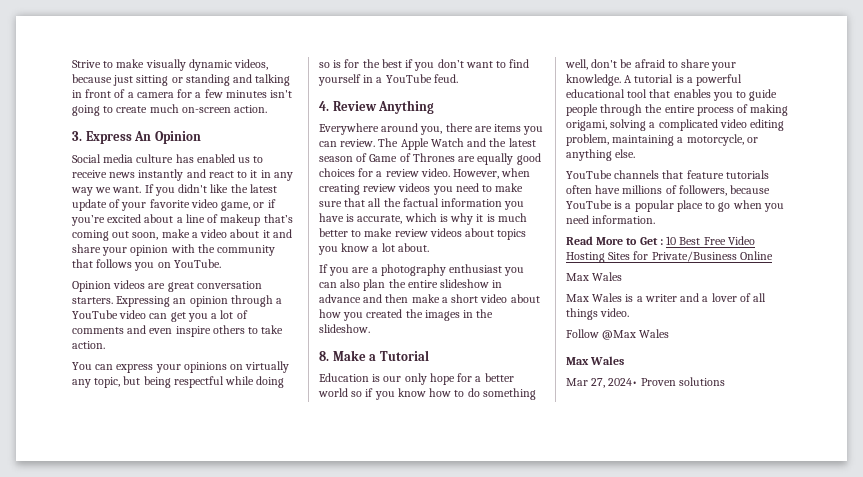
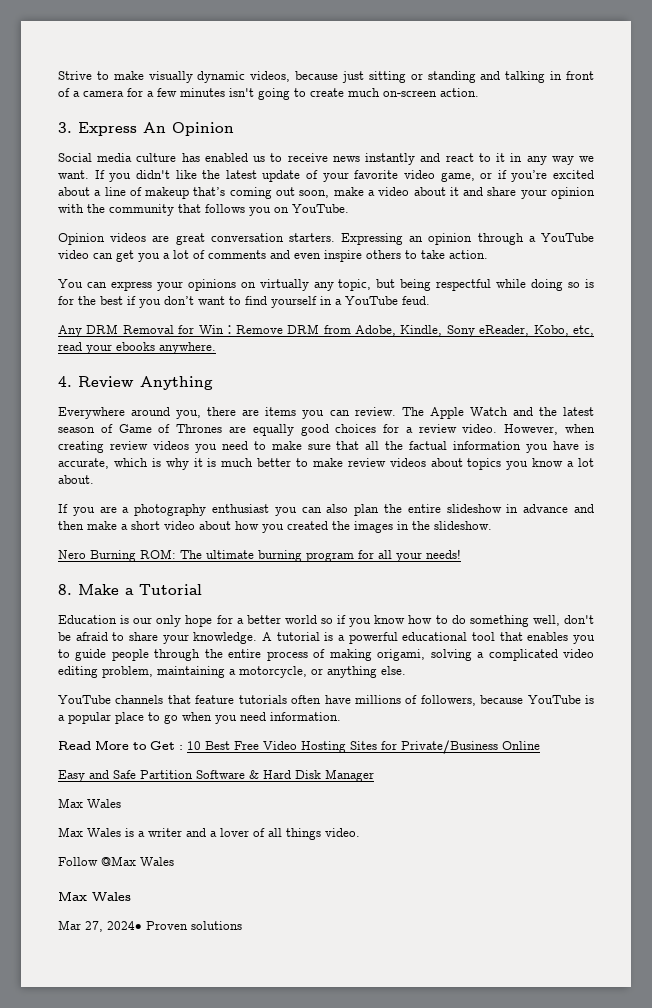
+ Any DRM Removal for Win：Remove DRM from Adobe, Kindle, Sony eReader, Kobo, etc, read your ebooks anywhere.
+ Nero Burning ROM: The ultimate burning program for all your needs!
+ Easy and Safe Partition Software & Hard Disk Manager

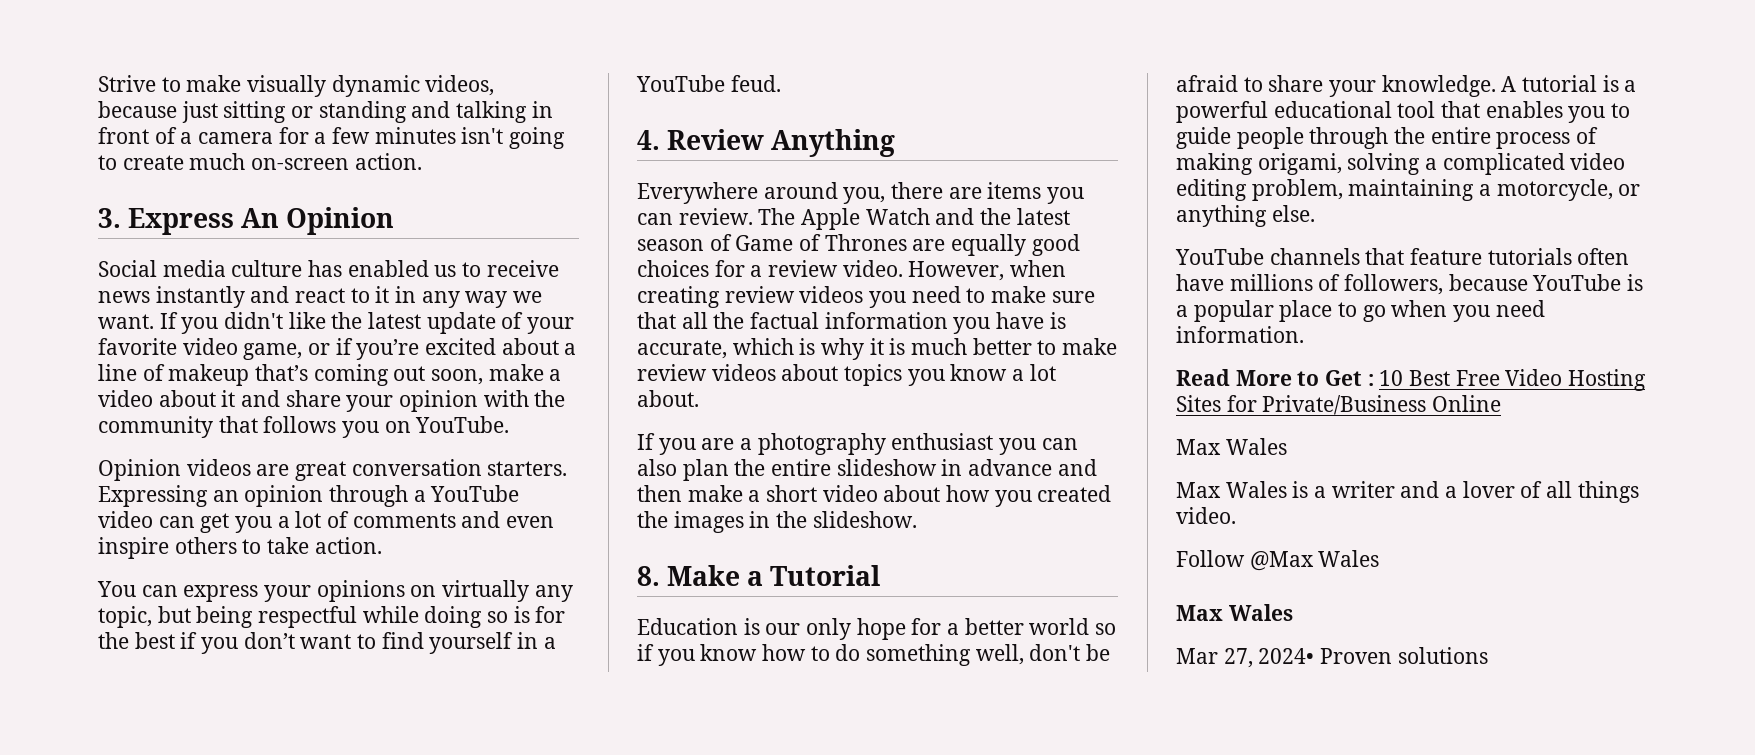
- Any DRM Removal for Win：Remove DRM from Adobe, Kindle, Sony eReader, Kobo, etc, read your ebooks anywhere.
- Nero Burning ROM: The ultimate burning program for all your needs!
- Easy and Safe Partition Software & Hard Disk Manager

